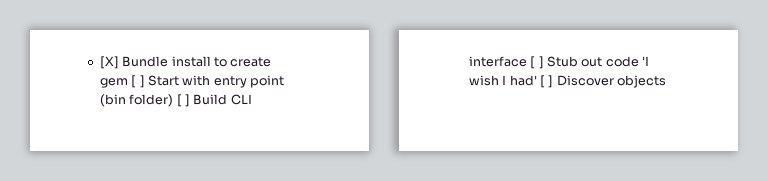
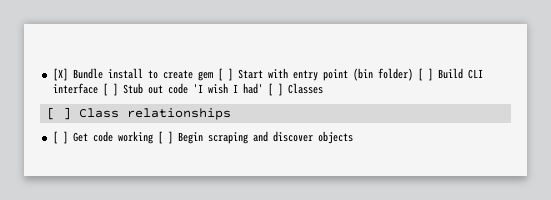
- [X] Bundle install to create gem [ ] Start with entry point (bin folder) [ ] Build CLI interface [ ] Stub out code 'I wish I had' [ ] Discover objects
+ [X] Bundle install to create gem [ ] Start with entry point (bin folder) [ ] Build CLI interface [ ] Stub out code 'I wish I had' [ ] Classes
+ [ ] Class relationships
+ [ ] Get code working [ ] Begin scraping and discover objects

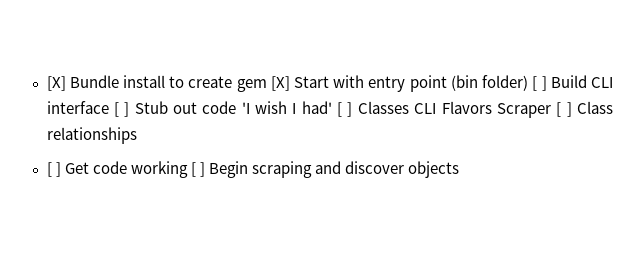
- [X] Bundle install to create gem [ ] Start with entry point (bin folder) [ ] Build CLI interface [ ] Stub out code 'I wish I had' [ ] Classes
- [ ] Class relationships
+ [X] Bundle install to create gem [X] Start with entry point (bin folder) [ ] Build CLI interface [ ] Stub out code 'I wish I had' [ ] Classes CLI Flavors Scraper [ ] Class relationships

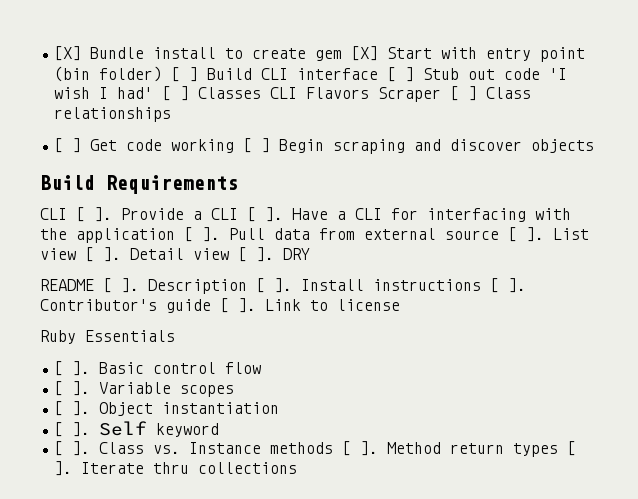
+ Build Requirements
+ CLI [ ]. Provide a CLI [ ]. Have a CLI for interfacing with the application [ ]. Pull data from external source [ ]. List view [ ]. Detail view [ ]. DRY
+ README [ ]. Description [ ]. Install instructions [ ]. Contributor's guide [ ]. Link to license
+ Ruby Essentials
+ [ ]. Basic control flow
+ [ ]. Variable scopes
+ [ ]. Object instantiation
+ [ ]. Self keyword
+ [ ]. Class vs. Instance methods [ ]. Method return types [ ]. Iterate thru collections

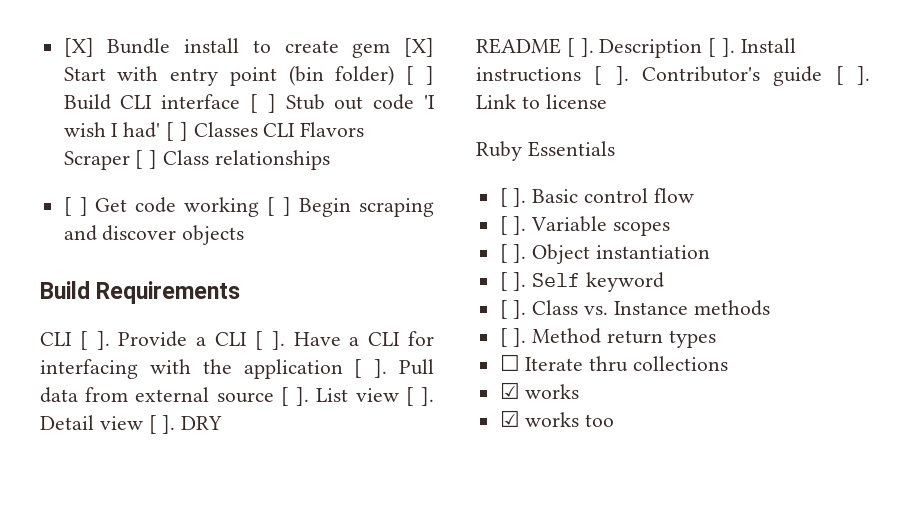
- Class vs. Instance methods [ ].
+ Class vs. Instance methods
+ [ ].
- Method return types [ ]. Iterate thru collections
+ Method return types
+ ☐ Iterate thru collections
+ ☑ works
+ ☑ works too

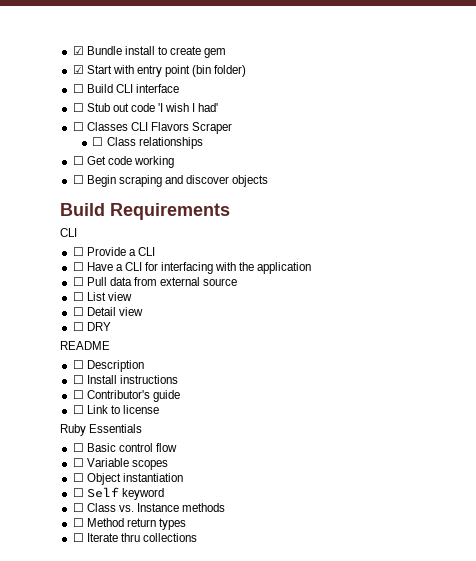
- [X] Bundle install to create gem [X] Start with entry point (bin folder) [ ] Build CLI interface [ ] Stub out code 'I wish I had' [ ] Classes CLI Flavors Scraper [ ] Class relationships
+ ☑ Bundle install to create gem
+ ☑ Start with entry point (bin folder)
+ ☐ Build CLI interface
+ ☐ Stub out code 'I wish I had'
+ ☐ Classes CLI Flavors Scraper
+ ☐ Class relationships
- [ ] Get code working [ ] Begin scraping and discover objects
+ ☐ Get code working
+ ☐ Begin scraping and discover objects
  Build Requirements
- CLI [ ]. Provide a CLI [ ]. Have a CLI for interfacing with the application [ ]. Pull data from external source [ ]. List view [ ]. Detail view [ ]. DRY
+ CLI
+ ☐ Provide a CLI
+ ☐ Have a CLI for interfacing with the application
+ ☐ Pull data from external source
+ ☐ List view
+ ☐ Detail view
+ ☐ DRY
- README [ ]. Description [ ]. Install instructions [ ]. Contributor's guide [ ]. Link to license
+ README
+ ☐ Description
+ ☐ Install instructions
+ ☐ Contributor's guide
+ ☐ Link to license
- [ ]. Basic control flow
+ ☐ Basic control flow
- [ ]. Variable scopes
+ ☐ Variable scopes
- [ ]. Object instantiation
+ ☐ Object instantiation
- [ ]. Self keyword
+ ☐ Self keyword
- [ ]. Class vs. Instance methods
+ ☐ Class vs. Instance methods
- [ ]. Method return types
+ ☐ Method return types
  ☐ Iterate thru collections
- ☑ works
- ☑ works too

